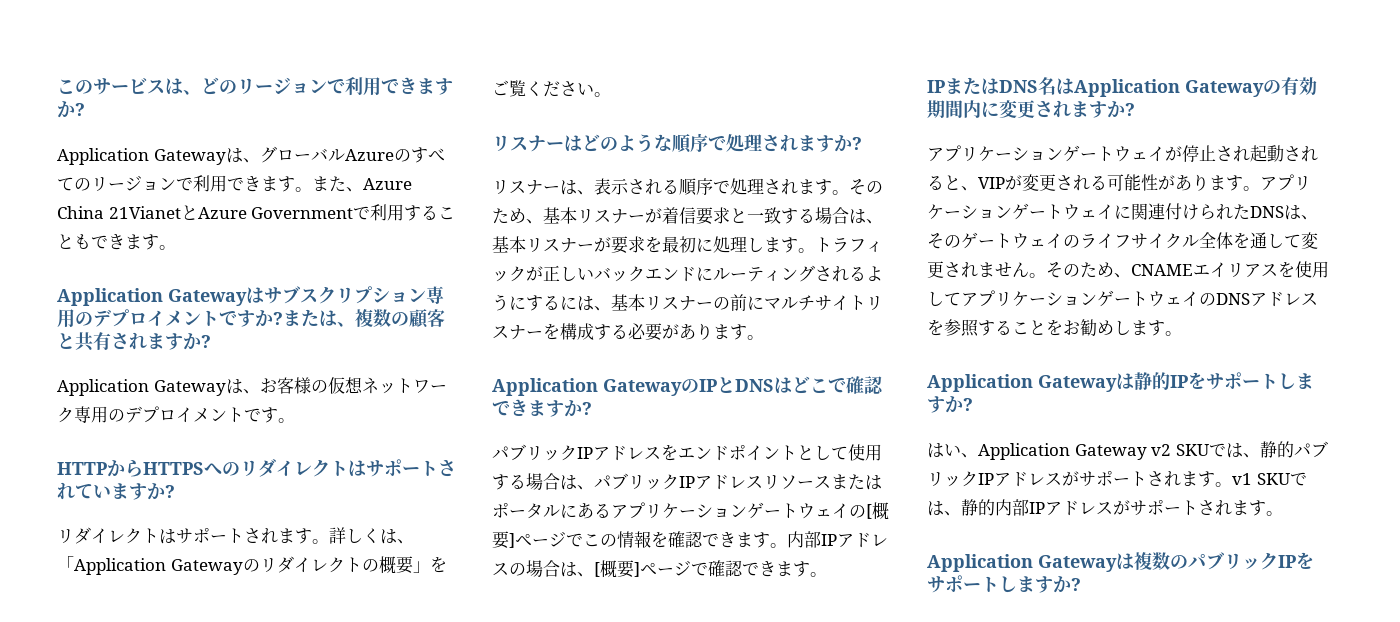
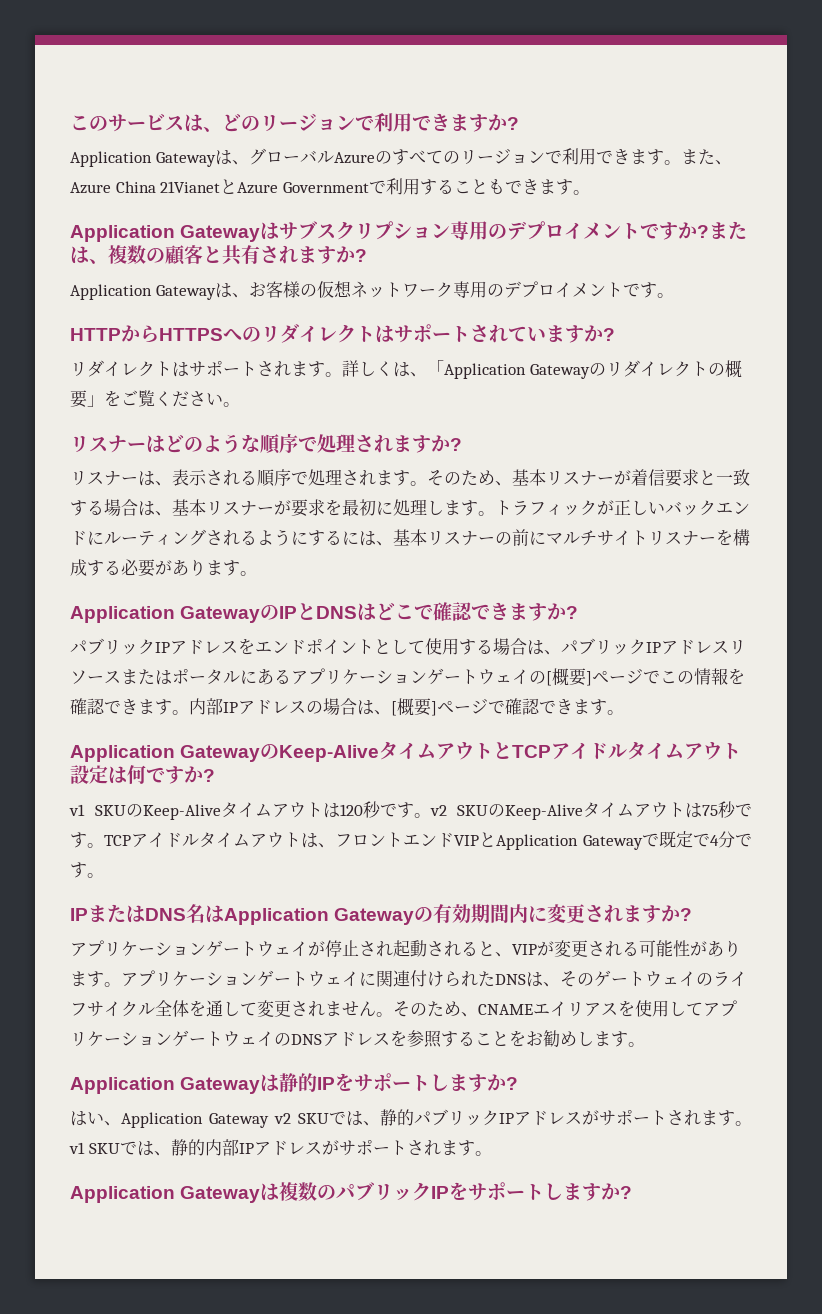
+ Application GatewayのKeep-AliveタイムアウトとTCPアイドルタイムアウト設定は何ですか?
+ v1 SKUのKeep-Aliveタイムアウトは120秒です。v2 SKUのKeep-Aliveタイムアウトは75秒です。TCPアイドルタイムアウトは、フロントエンドVIPとApplication Gatewayで既定で4分です。

